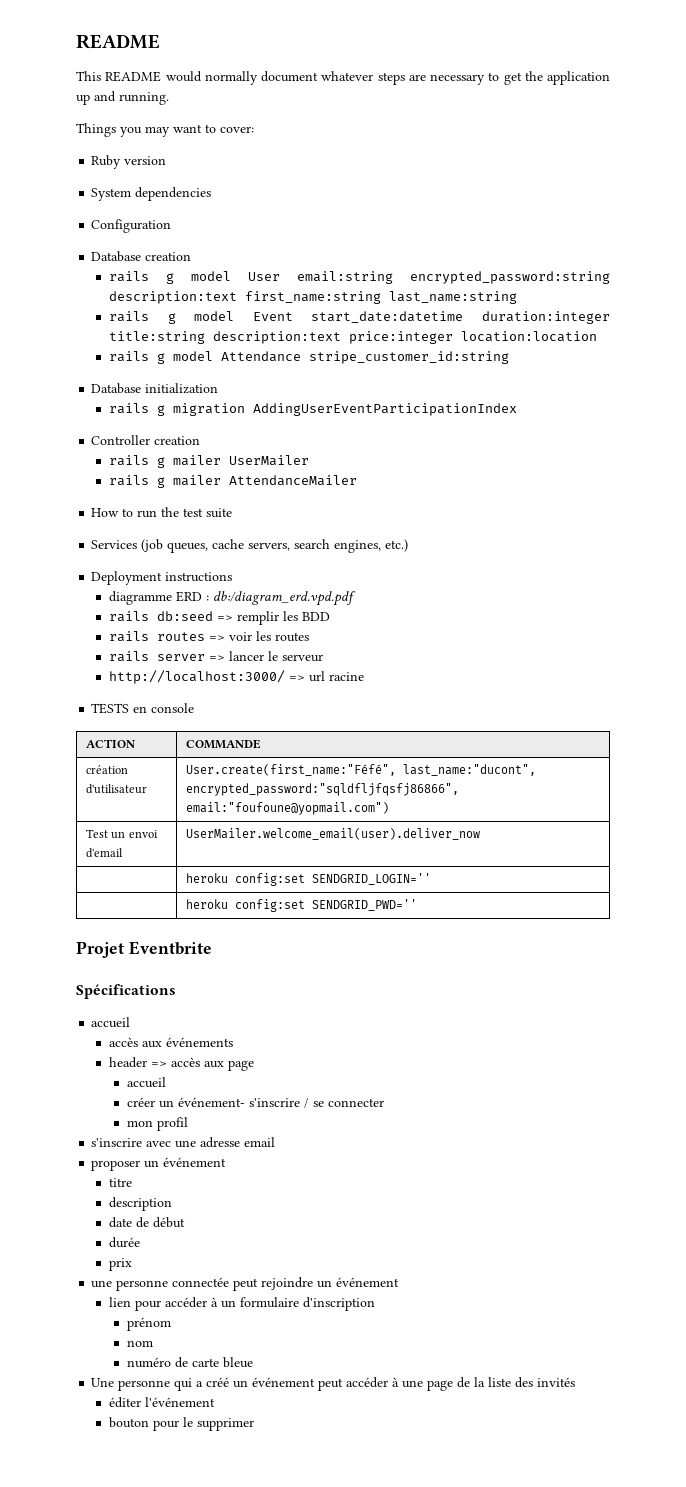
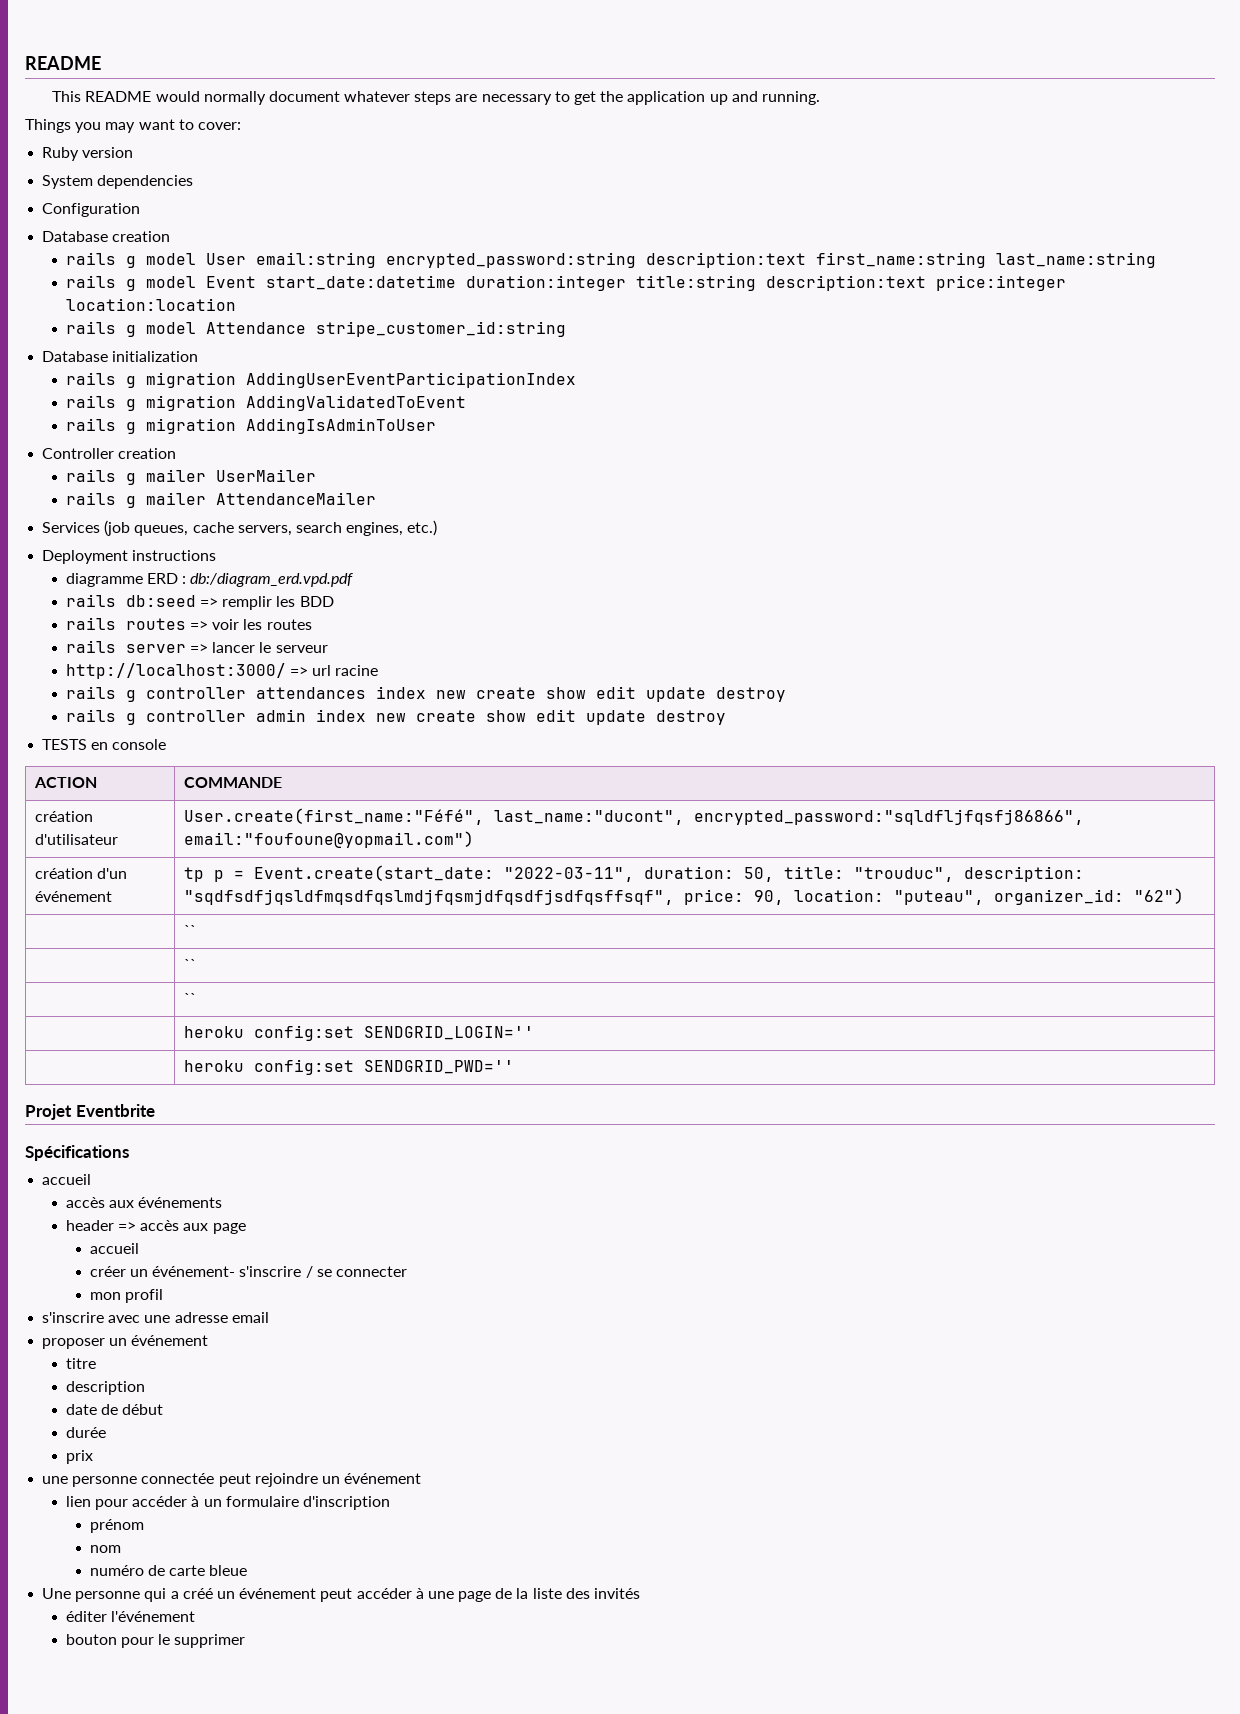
+ rails g migration AddingValidatedToEvent
+ rails g migration AddingIsAdminToUser
- How to run the test suite
+ rails g controller attendances index new create show edit update destroy
+ rails g controller admin index new create show edit update destroy
- Test un envoi d'email | UserMailer.welcome_email(user).deliver_now
+ création d'un événement | tp p = Event.create(start_date: "2022-03-11", duration: 50, title: "trouduc", description: "sqdfsdfjqsldfmqsdfqslmdjfqsmjdfqsdfjsdfqsffsqf", price: 90, location: "puteau", organizer_id: "62")
+ | ``
+ | ``
+ | ``

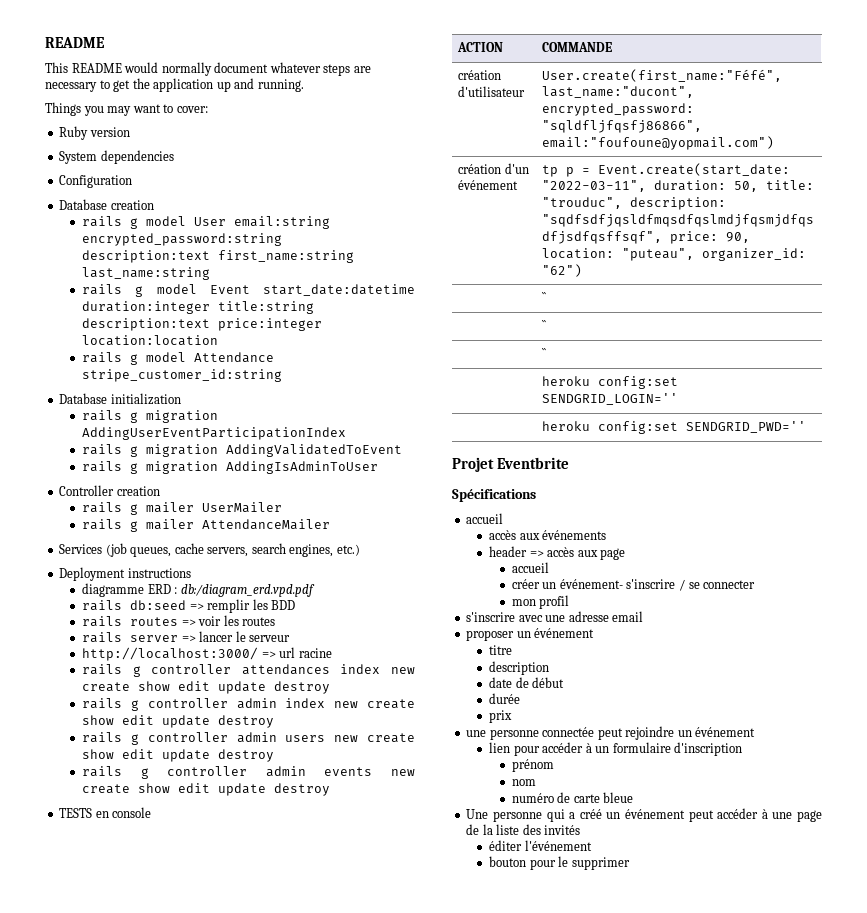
+ rails g controller admin users new create show edit update destroy
+ rails g controller admin events new create show edit update destroy

